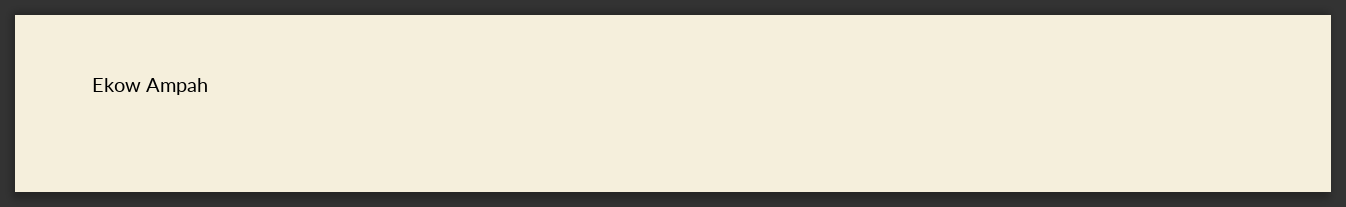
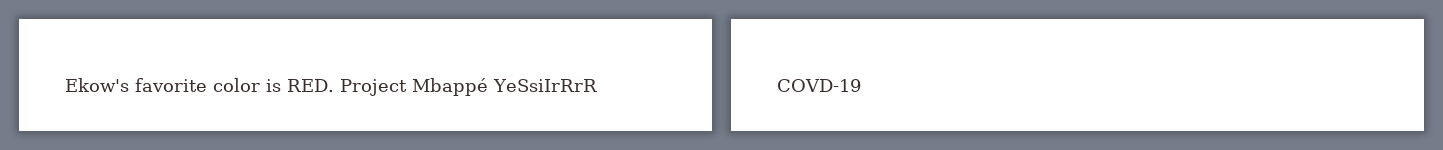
- Ekow Ampah
+ Ekow's favorite color is RED. Project Mbappé YeSsiIrRrR COVD-19

